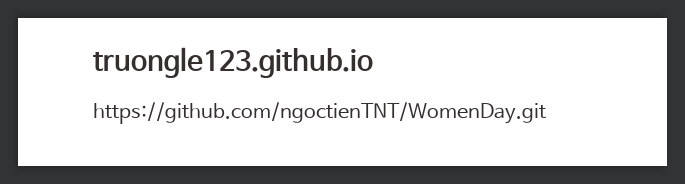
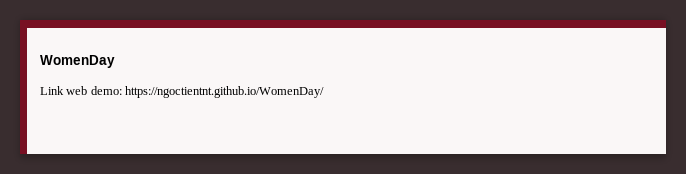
- truongle123.github.io
- https://github.com/ngoctienTNT/WomenDay.git
+ WomenDay
+ Link web demo: https://ngoctientnt.github.io/WomenDay/

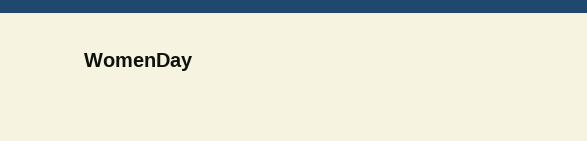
- Link web demo: https://ngoctientnt.github.io/WomenDay/

